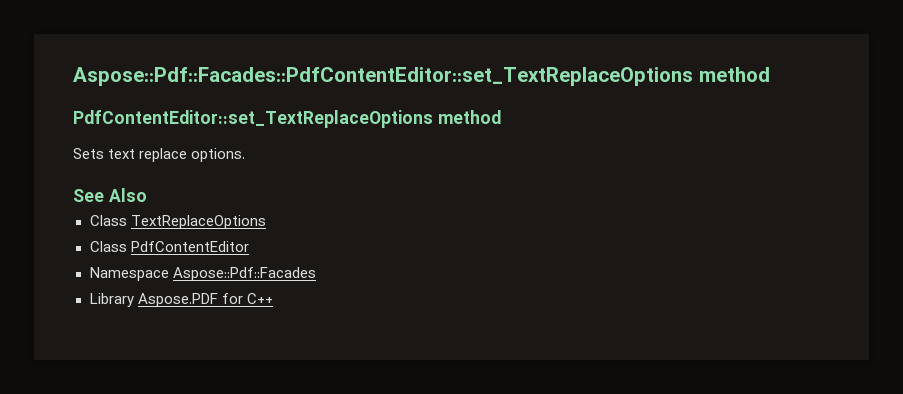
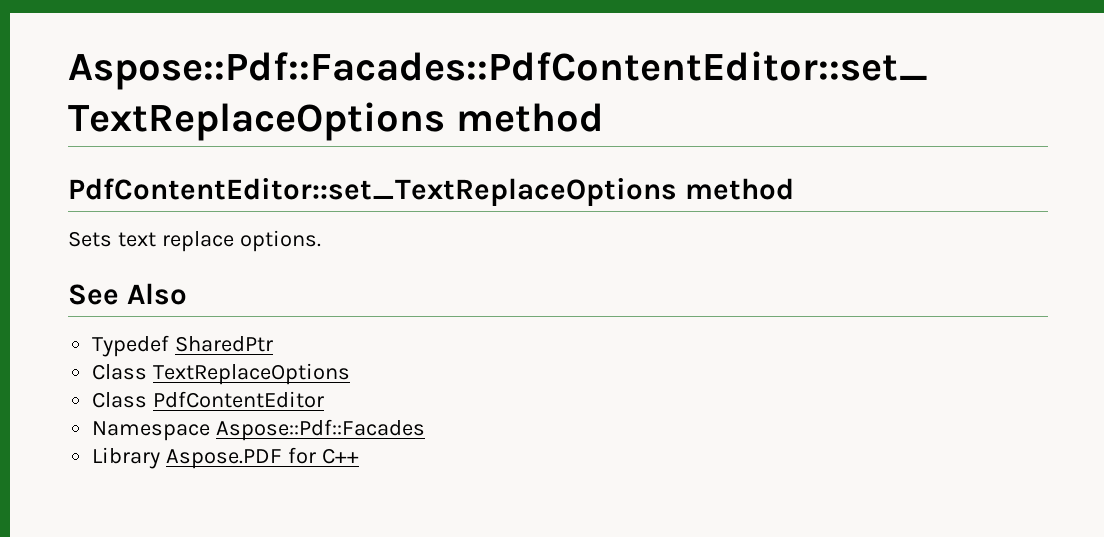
+ Typedef SharedPtr

